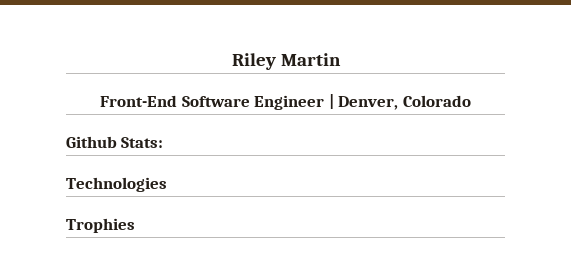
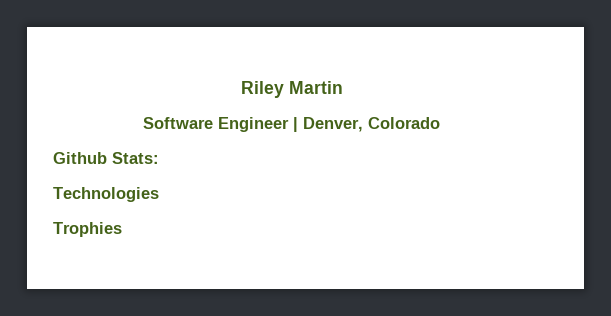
- Front-End Software Engineer | Denver, Colorado
+ Software Engineer | Denver, Colorado

